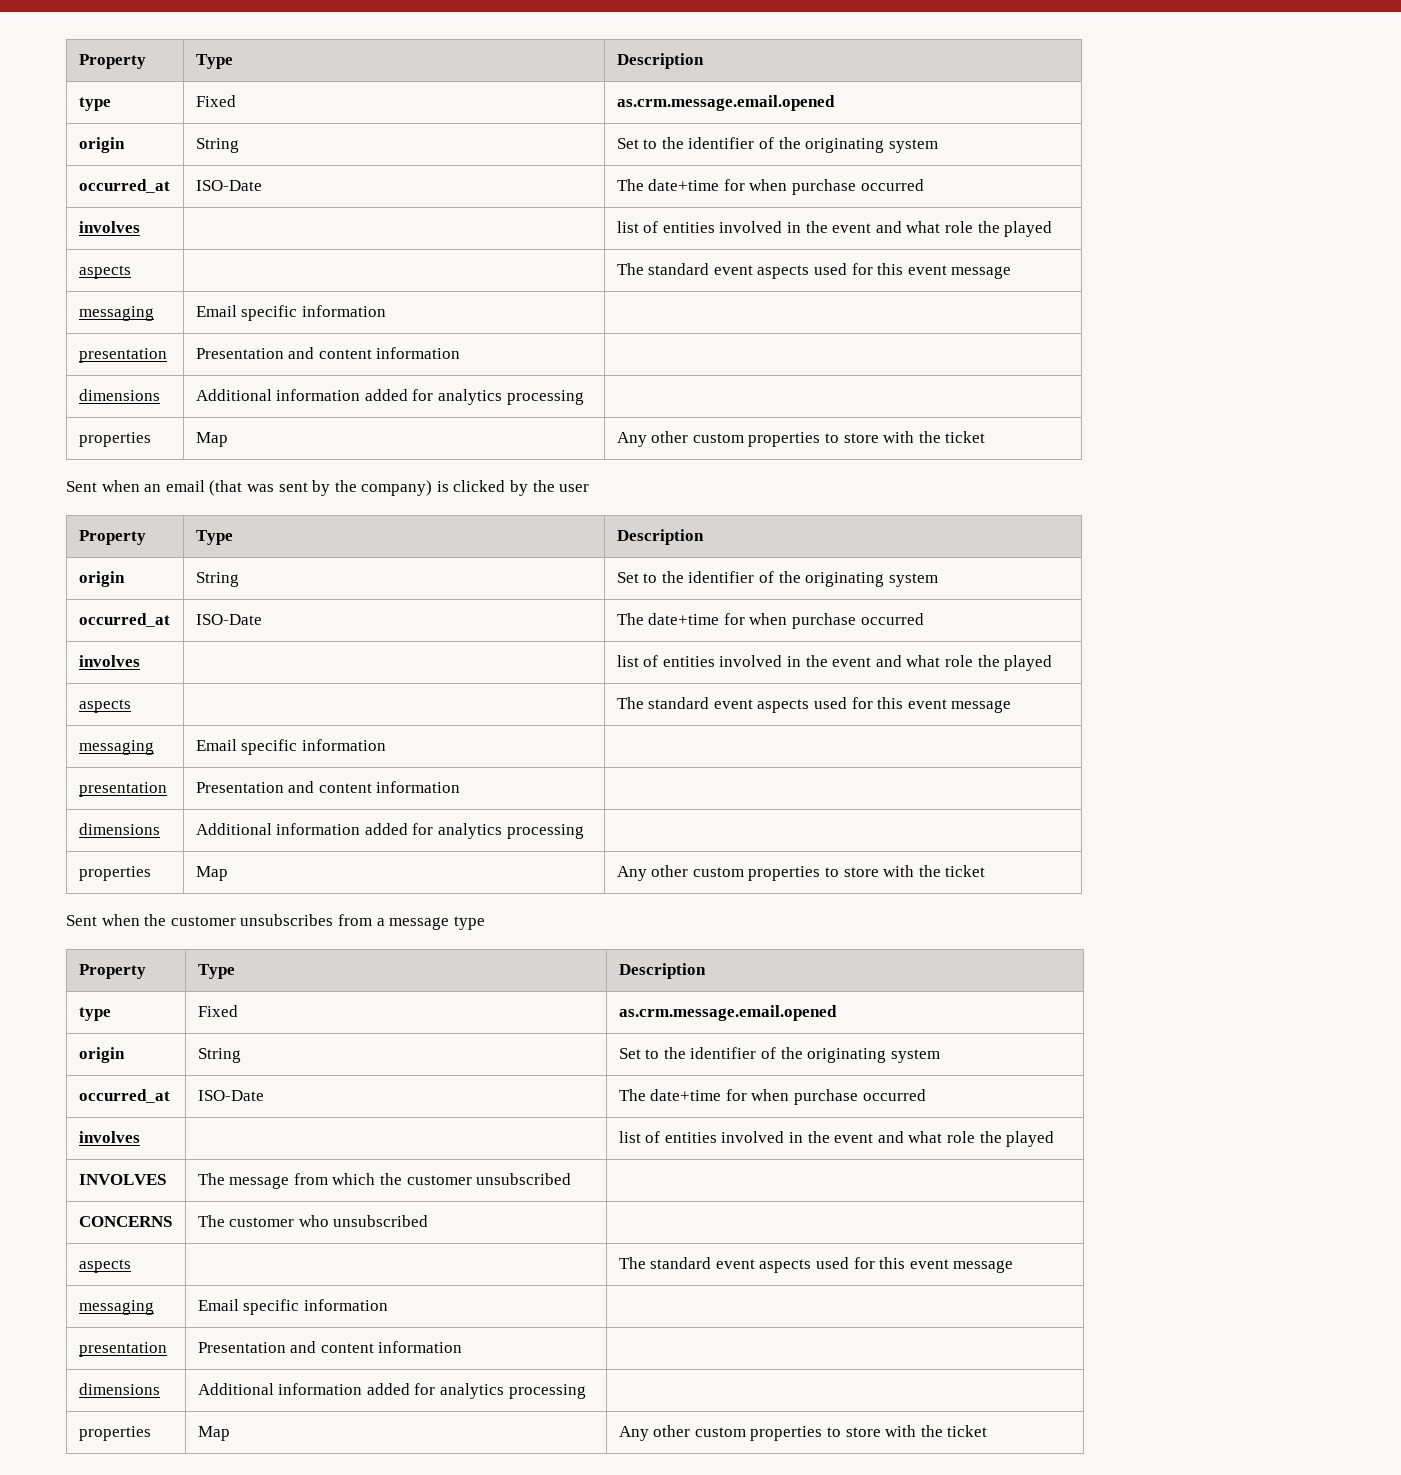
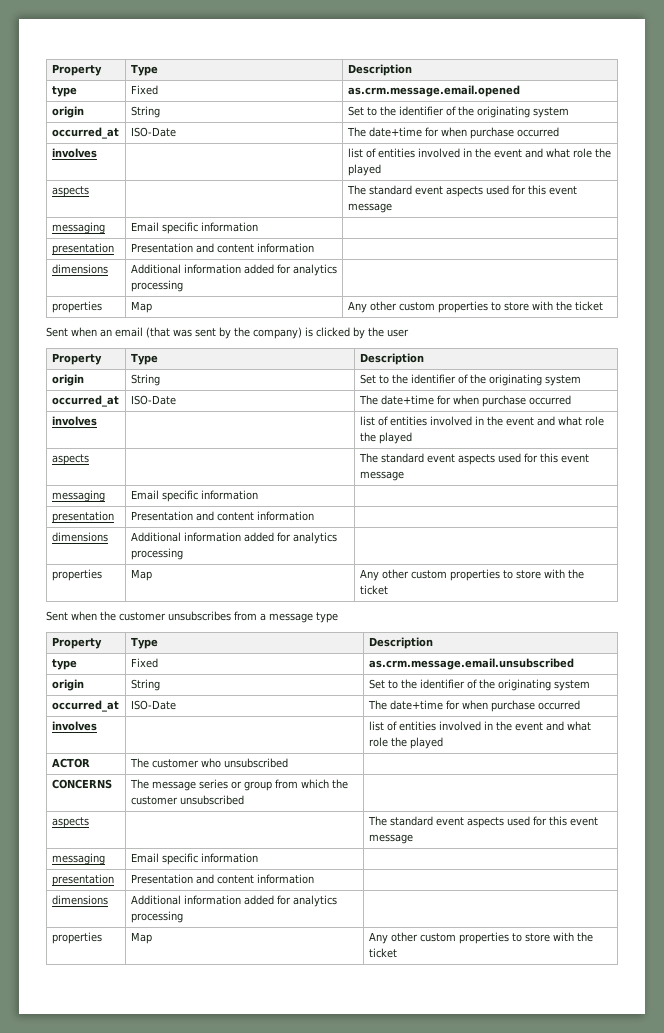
  Sent when the customer unsubscribes from a message type
  Property | Type | Description
- type | Fixed | as.crm.message.email.opened
+ type | Fixed | as.crm.message.email.unsubscribed
- INVOLVES | The message from which the customer unsubscribed |
- CONCERNS | The customer who unsubscribed |
+ ACTOR | The customer who unsubscribed |
+ CONCERNS | The message series or group from which the customer unsubscribed |

